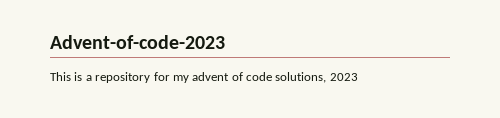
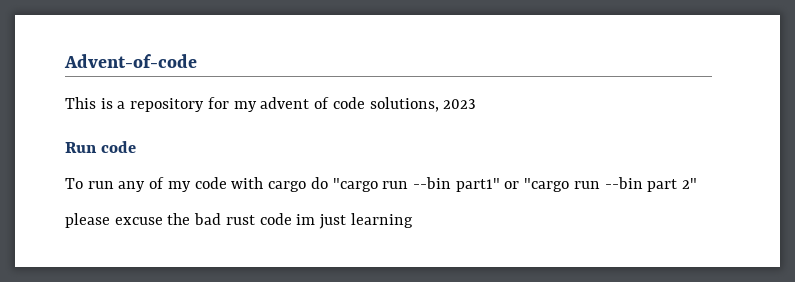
- Advent-of-code-2023
+ Advent-of-code
+ Run code
+ To run any of my code with cargo do "cargo run --bin part1" or "cargo run --bin part 2"
+ please excuse the bad rust code im just learning

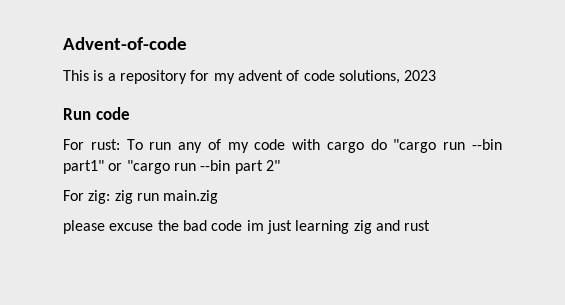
- To run any of my code with cargo do "cargo run --bin part1" or "cargo run --bin part 2"
+ For rust: To run any of my code with cargo do "cargo run --bin part1" or "cargo run --bin part 2"
+ For zig: zig run main.zig
- please excuse the bad rust code im just learning
+ please excuse the bad code im just learning zig and rust

